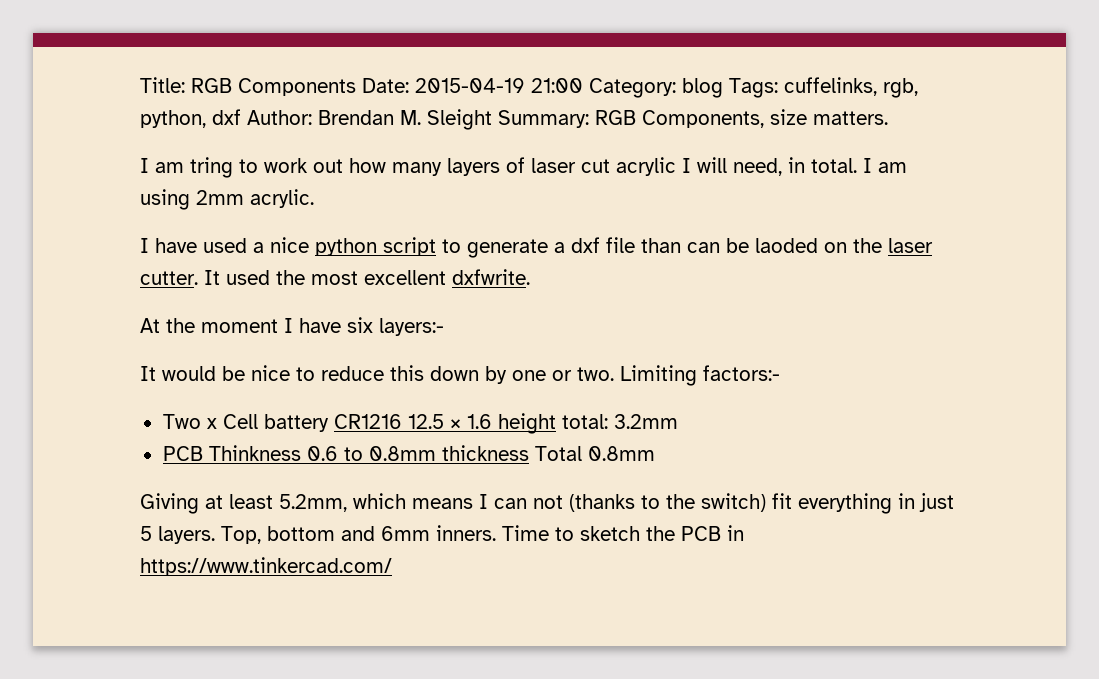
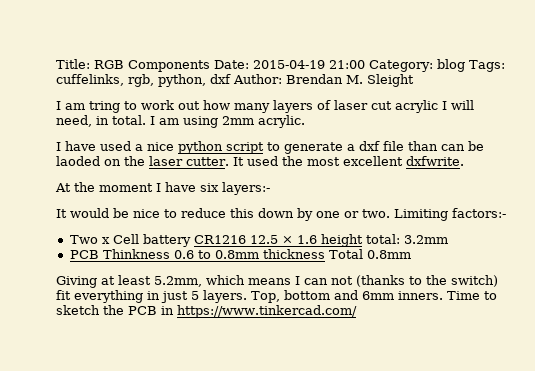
- Title: RGB Components Date: 2015-04-19 21:00 Category: blog Tags: cuffelinks, rgb, python, dxf Author: Brendan M. Sleight Summary: RGB Components, size matters.
+ Title: RGB Components Date: 2015-04-19 21:00 Category: blog Tags: cuffelinks, rgb, python, dxf Author: Brendan M. Sleight

